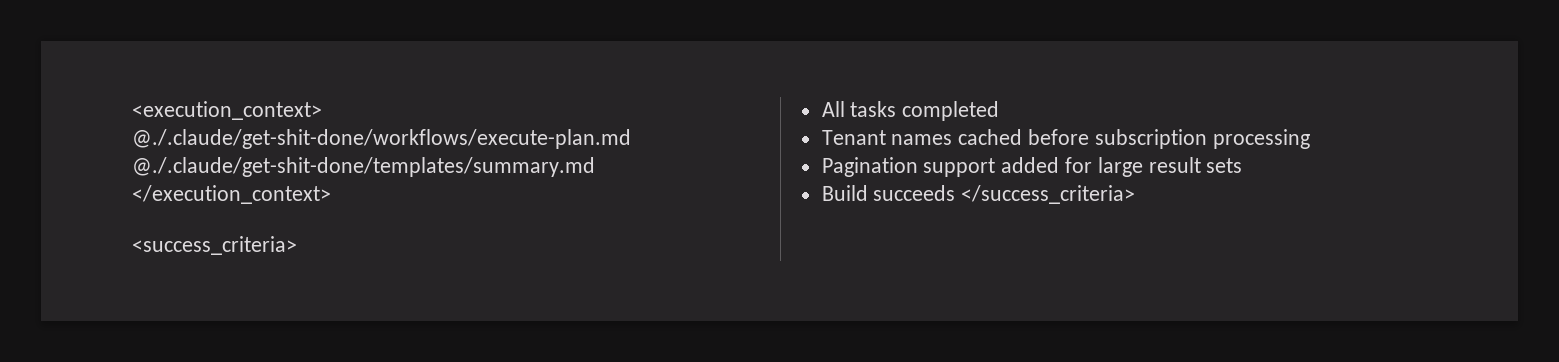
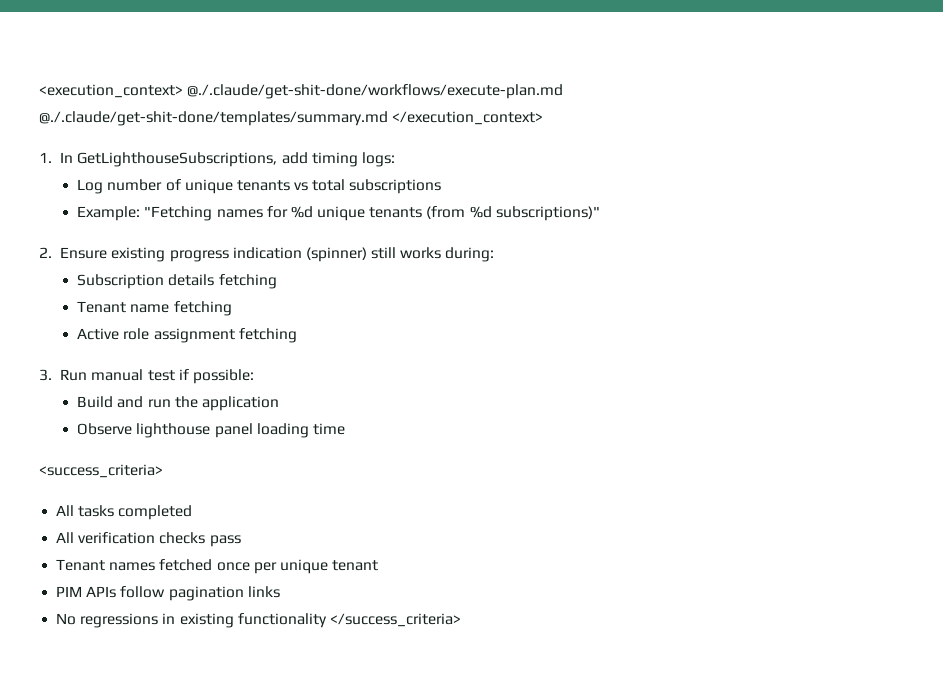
+ 1. In GetLighthouseSubscriptions, add timing logs:
+ Log number of unique tenants vs total subscriptions
+ Example: "Fetching names for %d unique tenants (from %d subscriptions)"
+ 2. Ensure existing progress indication (spinner) still works during:
+ Subscription details fetching
+ Tenant name fetching
+ Active role assignment fetching
+ 3. Run manual test if possible:
+ Build and run the application
+ Observe lighthouse panel loading time
  <success_criteria>
  All tasks completed
- Tenant names cached before subscription processing
- Pagination support added for large result sets
- Build succeeds </success_criteria>
+ All verification checks pass
+ Tenant names fetched once per unique tenant
+ PIM APIs follow pagination links
+ No regressions in existing functionality </success_criteria>

